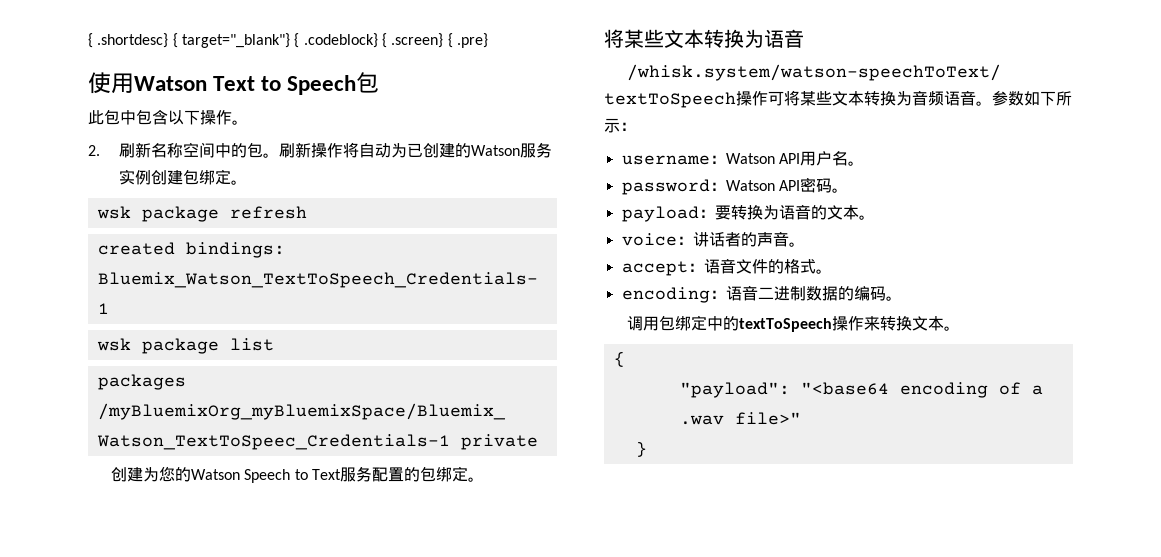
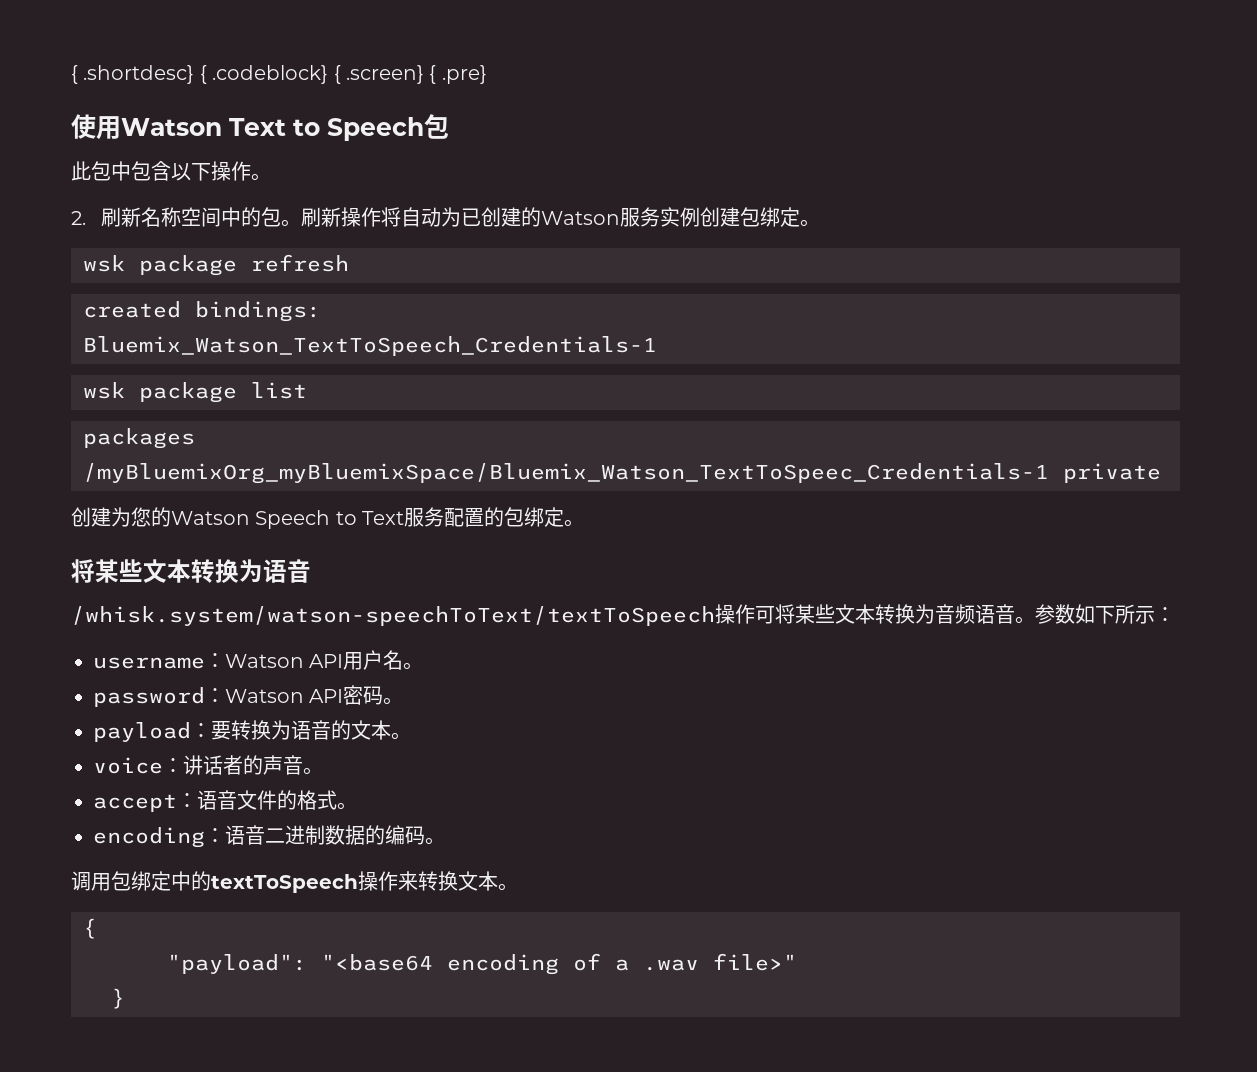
- { .shortdesc} { target="_blank"} { .codeblock} { .screen} { .pre}
+ { .shortdesc} { .codeblock} { .screen} { .pre}

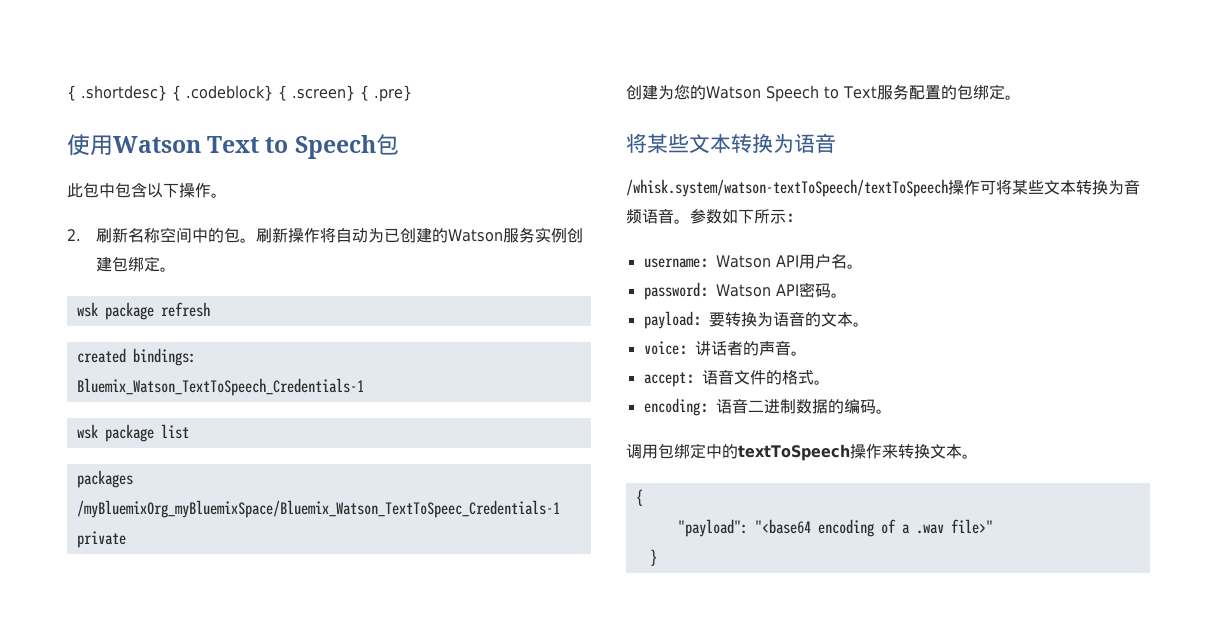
- /whisk.system/watson-speechToText/textToSpeech操作可将某些文本转换为音频语音。
+ /whisk.system/watson-textToSpeech/textToSpeech操作可将某些文本转换为音频语音。

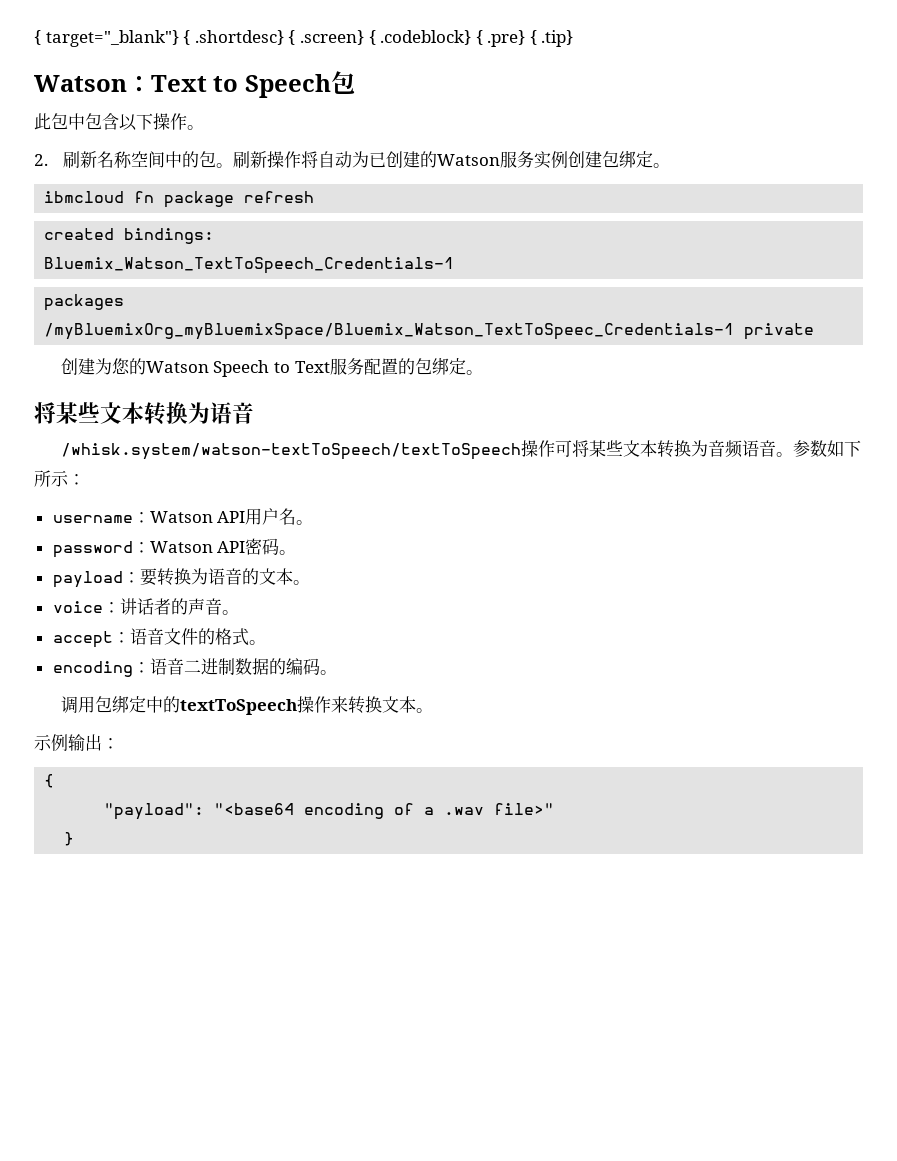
- { .shortdesc} { .codeblock} { .screen} { .pre}
- 使用Watson Text to Speech包
+ { target="_blank"} { .shortdesc} { .screen} { .codeblock} { .pre} { .tip}
+ Watson：Text to Speech包
- wsk package refresh
+ ibmcloud fn package refresh
- wsk package list
+ 示例输出：

